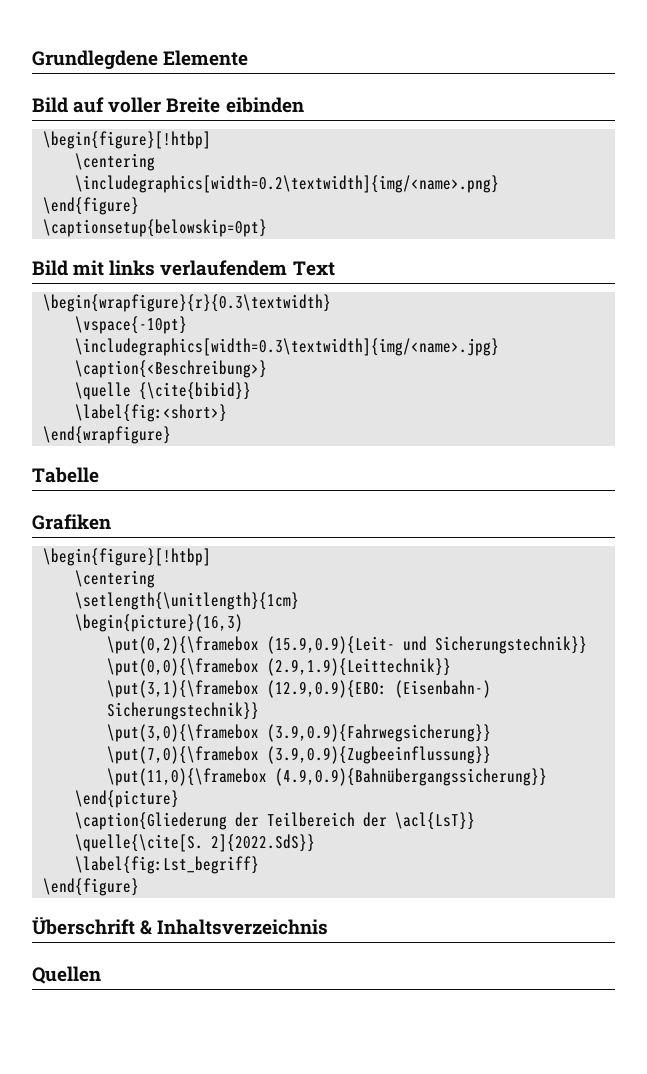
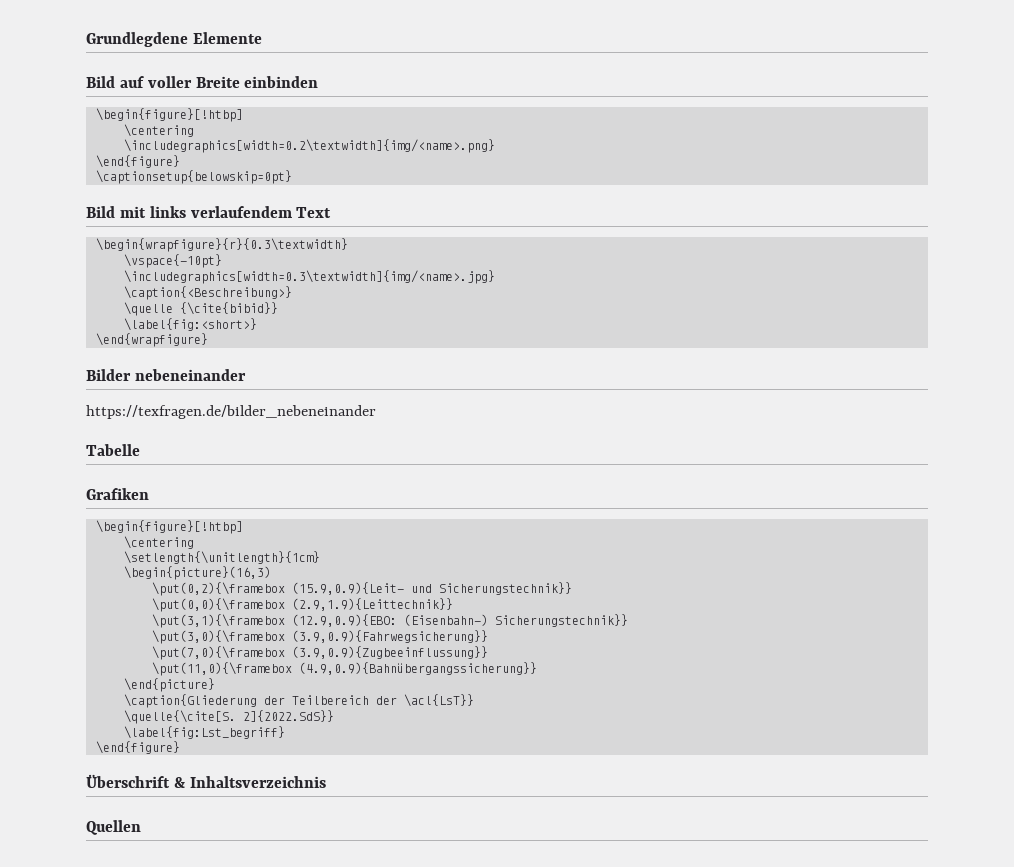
- Bild auf voller Breite eibinden
+ Bild auf voller Breite einbinden
+ Bilder nebeneinander
+ https://texfragen.de/bilder_nebeneinander

